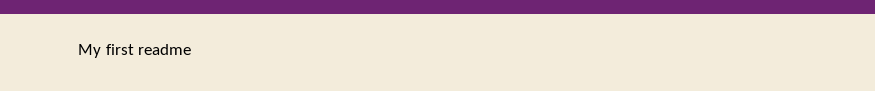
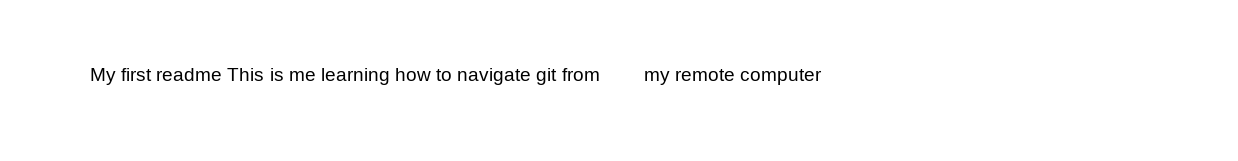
- My first readme
+ My first readme This is me learning how to navigate git from my remote computer

